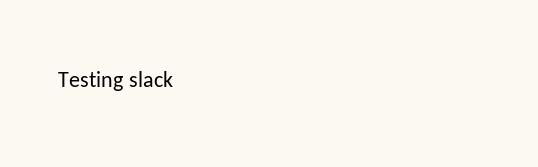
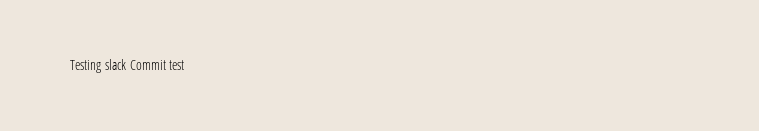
- Testing slack
+ Testing slack Commit test

